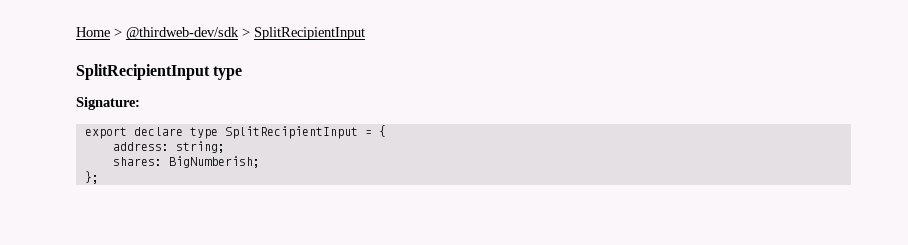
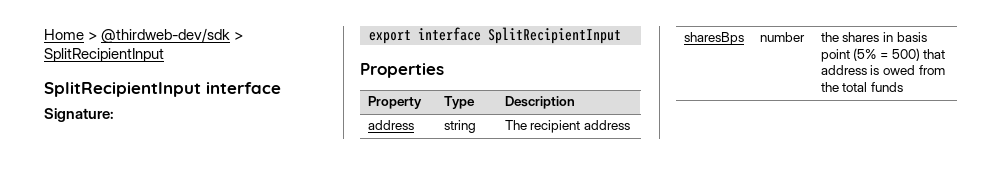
- SplitRecipientInput type
+ SplitRecipientInput interface
- export declare type SplitRecipientInput = {
- address: string;
- shares: BigNumberish;
- };
+ export interface SplitRecipientInput
+ Properties
+ Property | Type | Description
+ address | string | The recipient address
+ sharesBps | number | the shares in basis point (5% = 500) that address is owed from the total funds

